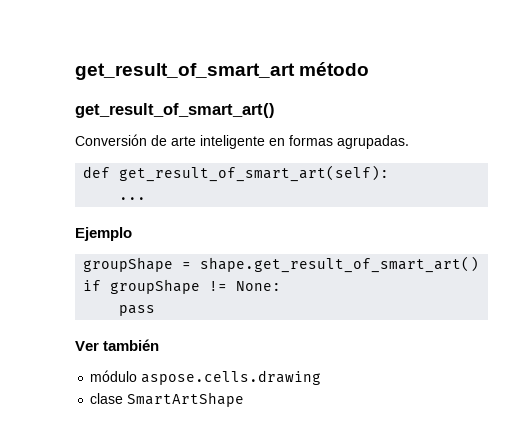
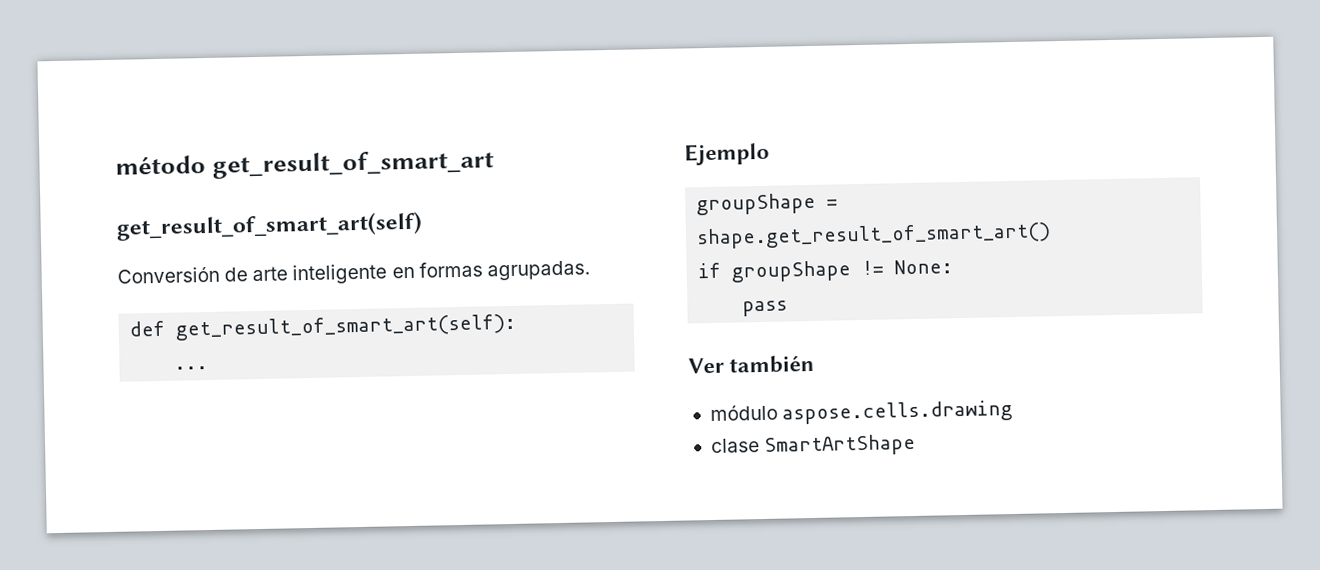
- get_result_of_smart_art método
- get_result_of_smart_art()
+ método get_result_of_smart_art
+ get_result_of_smart_art(self)

